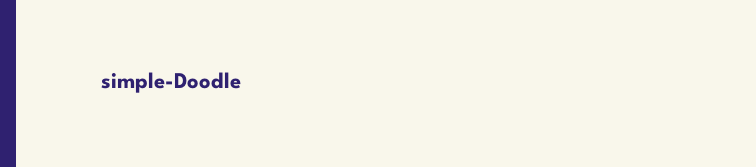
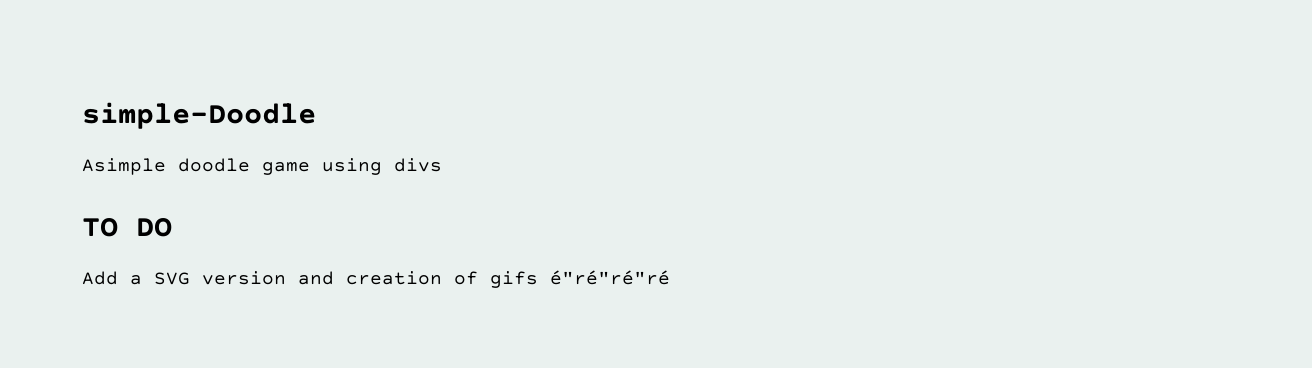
+ Asimple doodle game using divs
+ TO DO
+ Add a SVG version and creation of gifs é"ré"ré"ré

